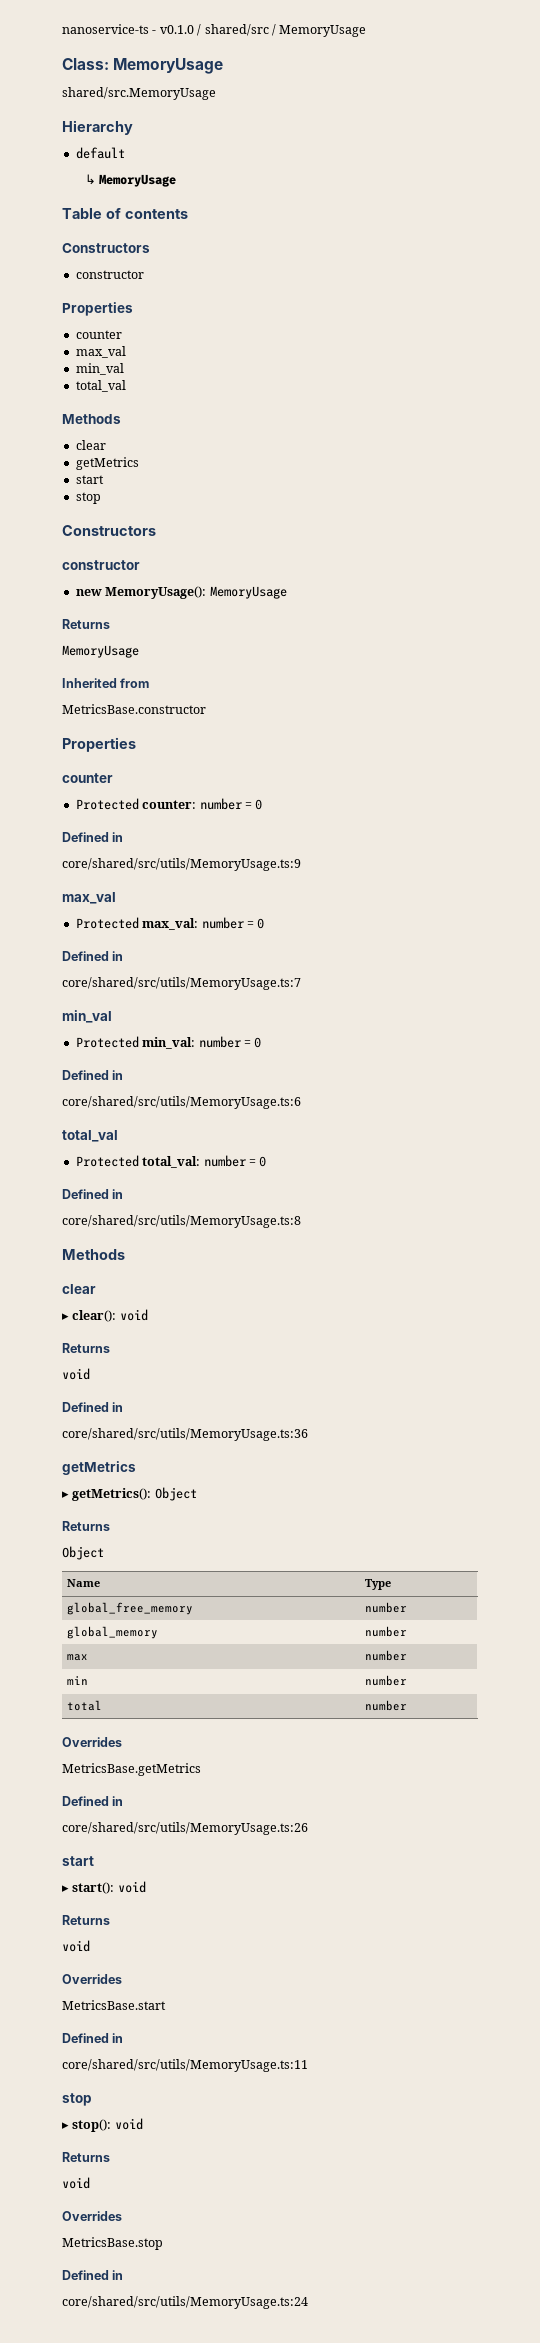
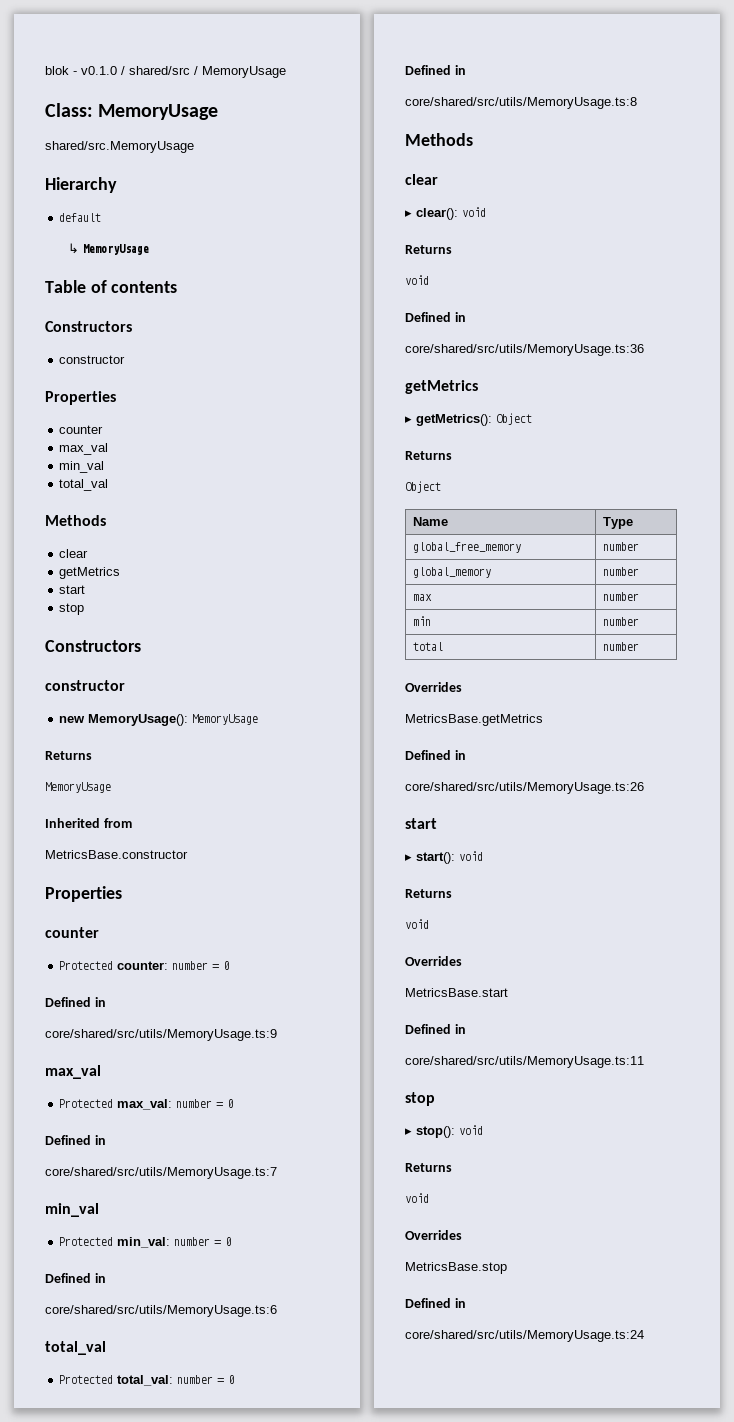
- nanoservice-ts - v0.1.0 / shared/src / MemoryUsage
+ blok - v0.1.0 / shared/src / MemoryUsage

